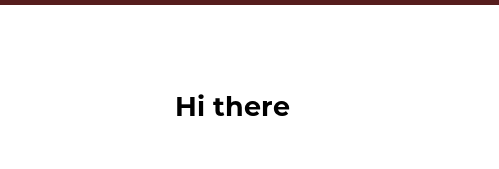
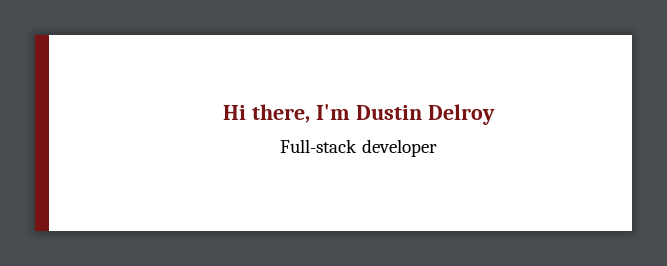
- Hi there
+ Hi there, I'm Dustin Delroy
+ Full-stack developer

